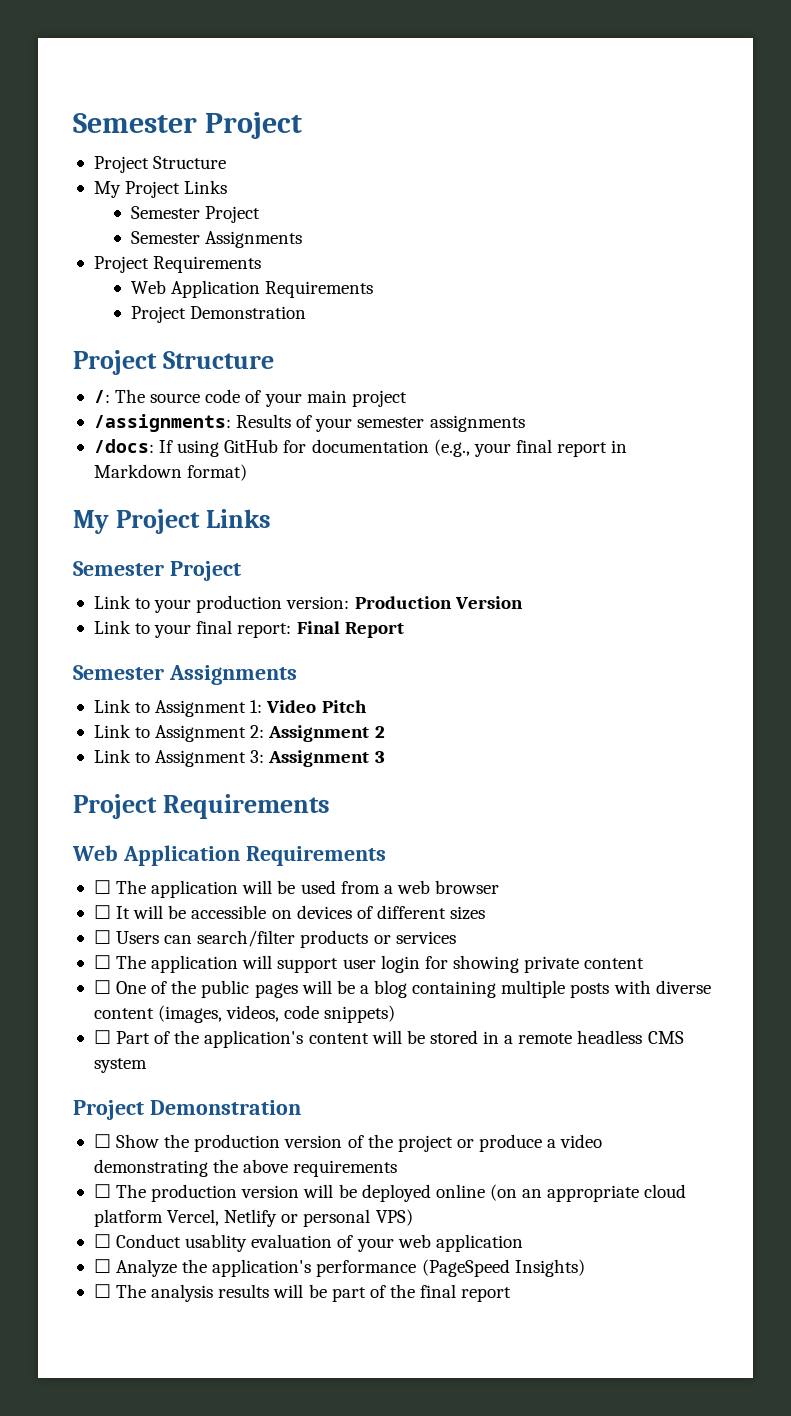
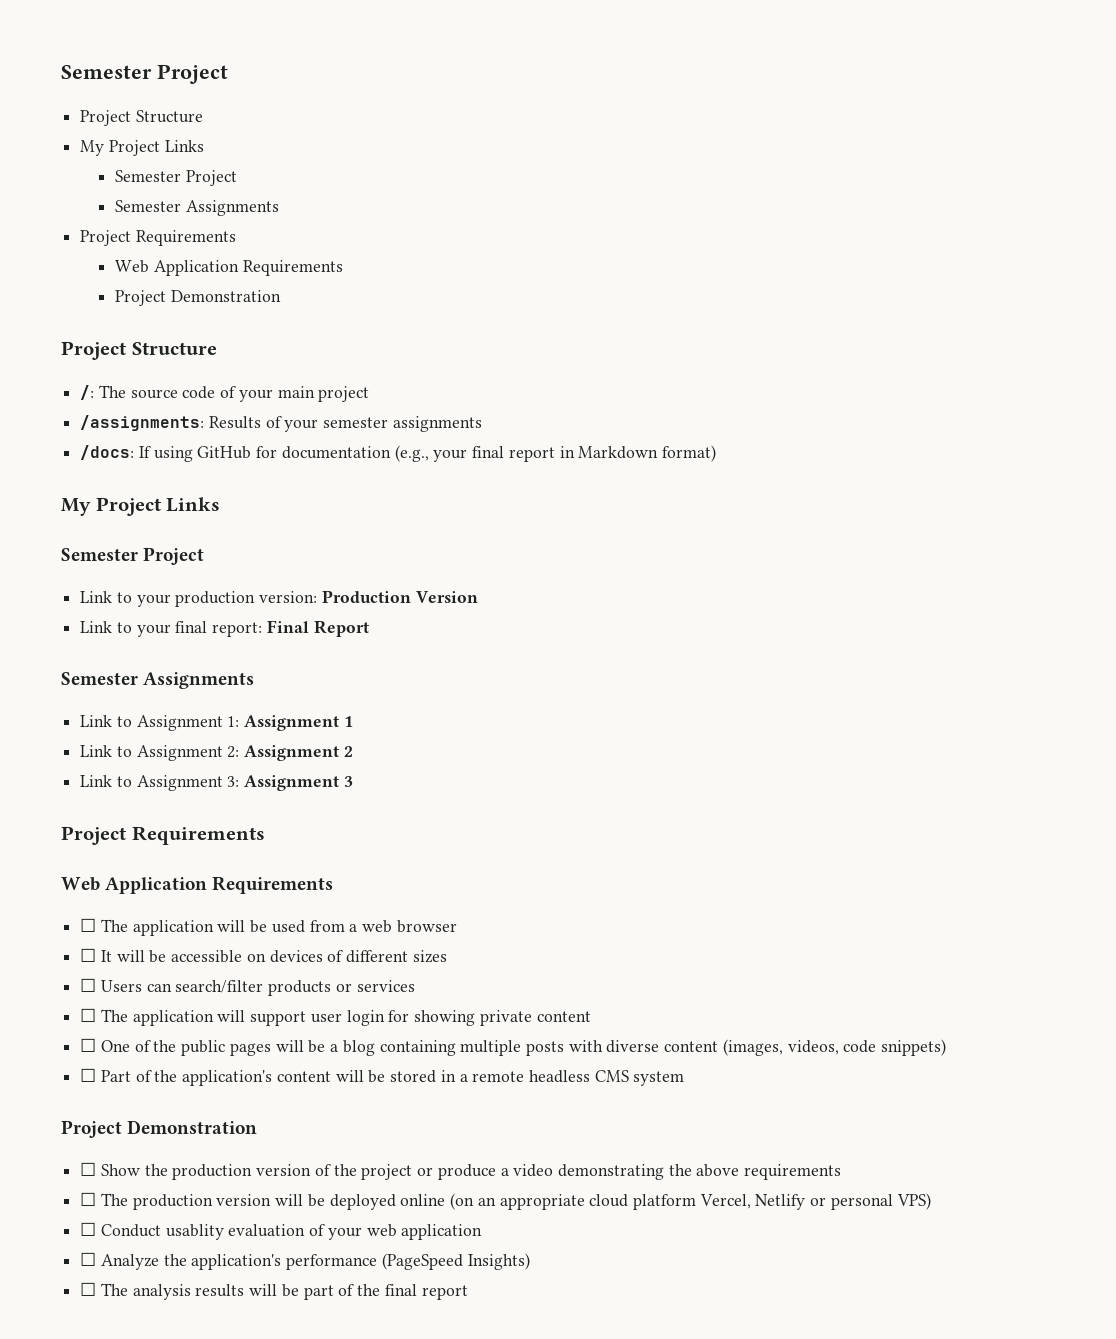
- Link to Assignment 1: Video Pitch
+ Link to Assignment 1: Assignment 1

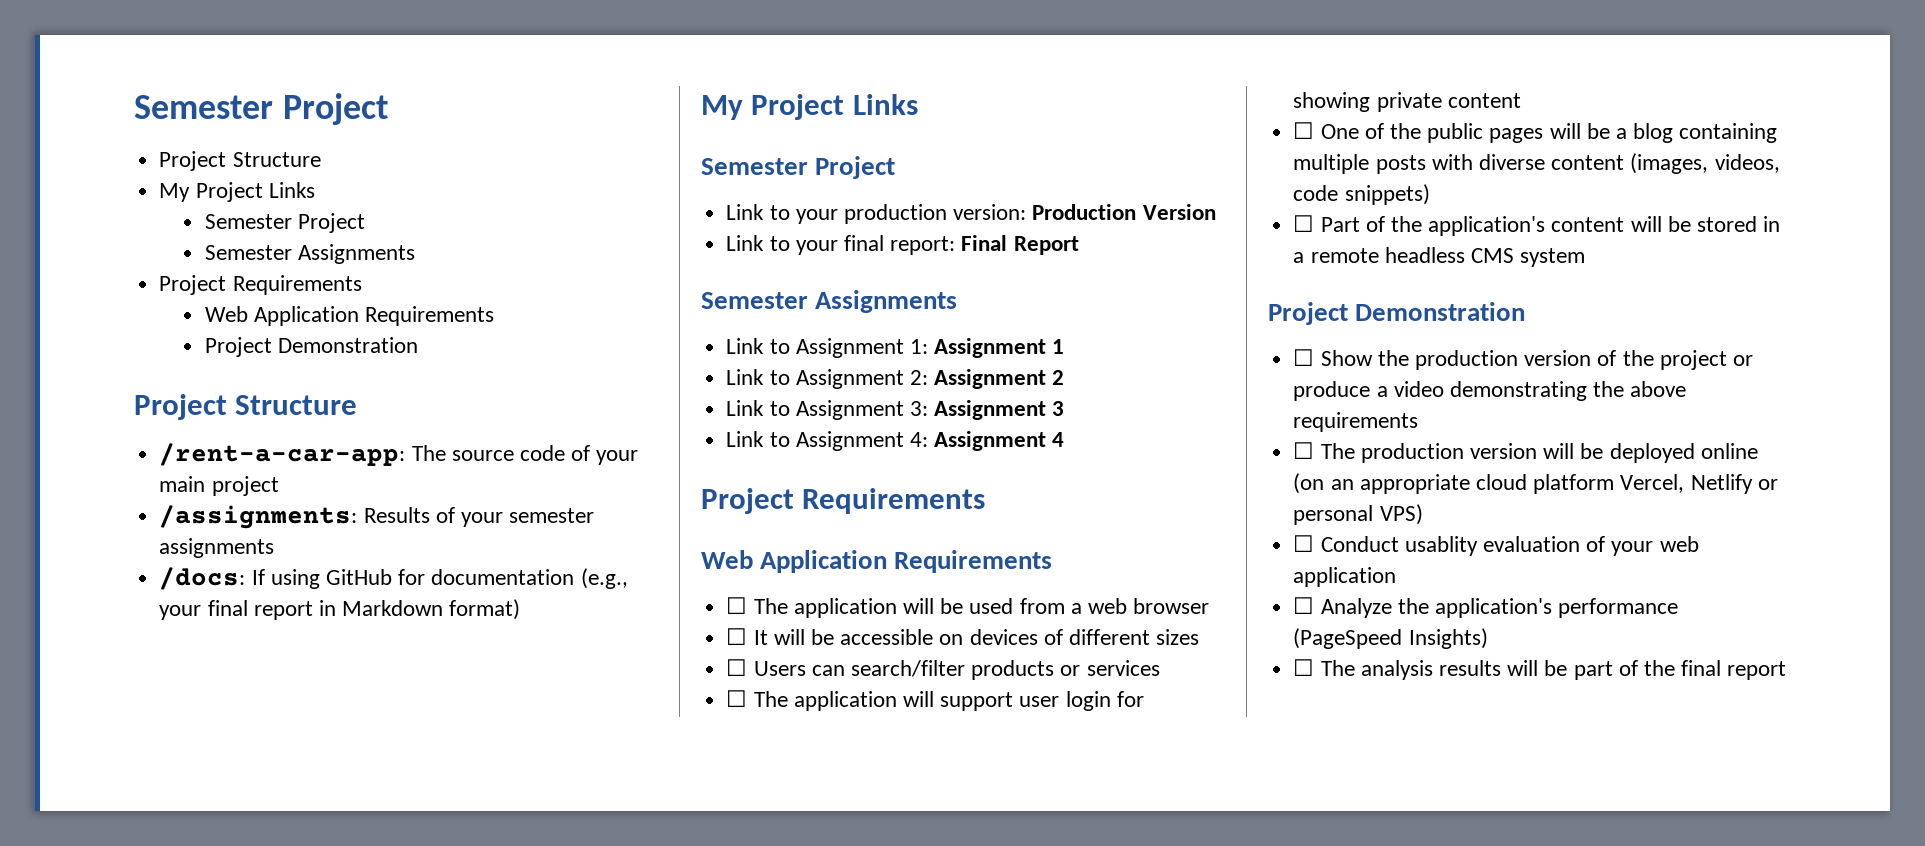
- /: The source code of your main project
+ /rent-a-car-app: The source code of your main project
+ Link to Assignment 4: Assignment 4

